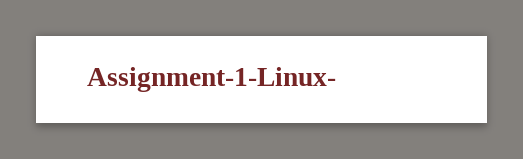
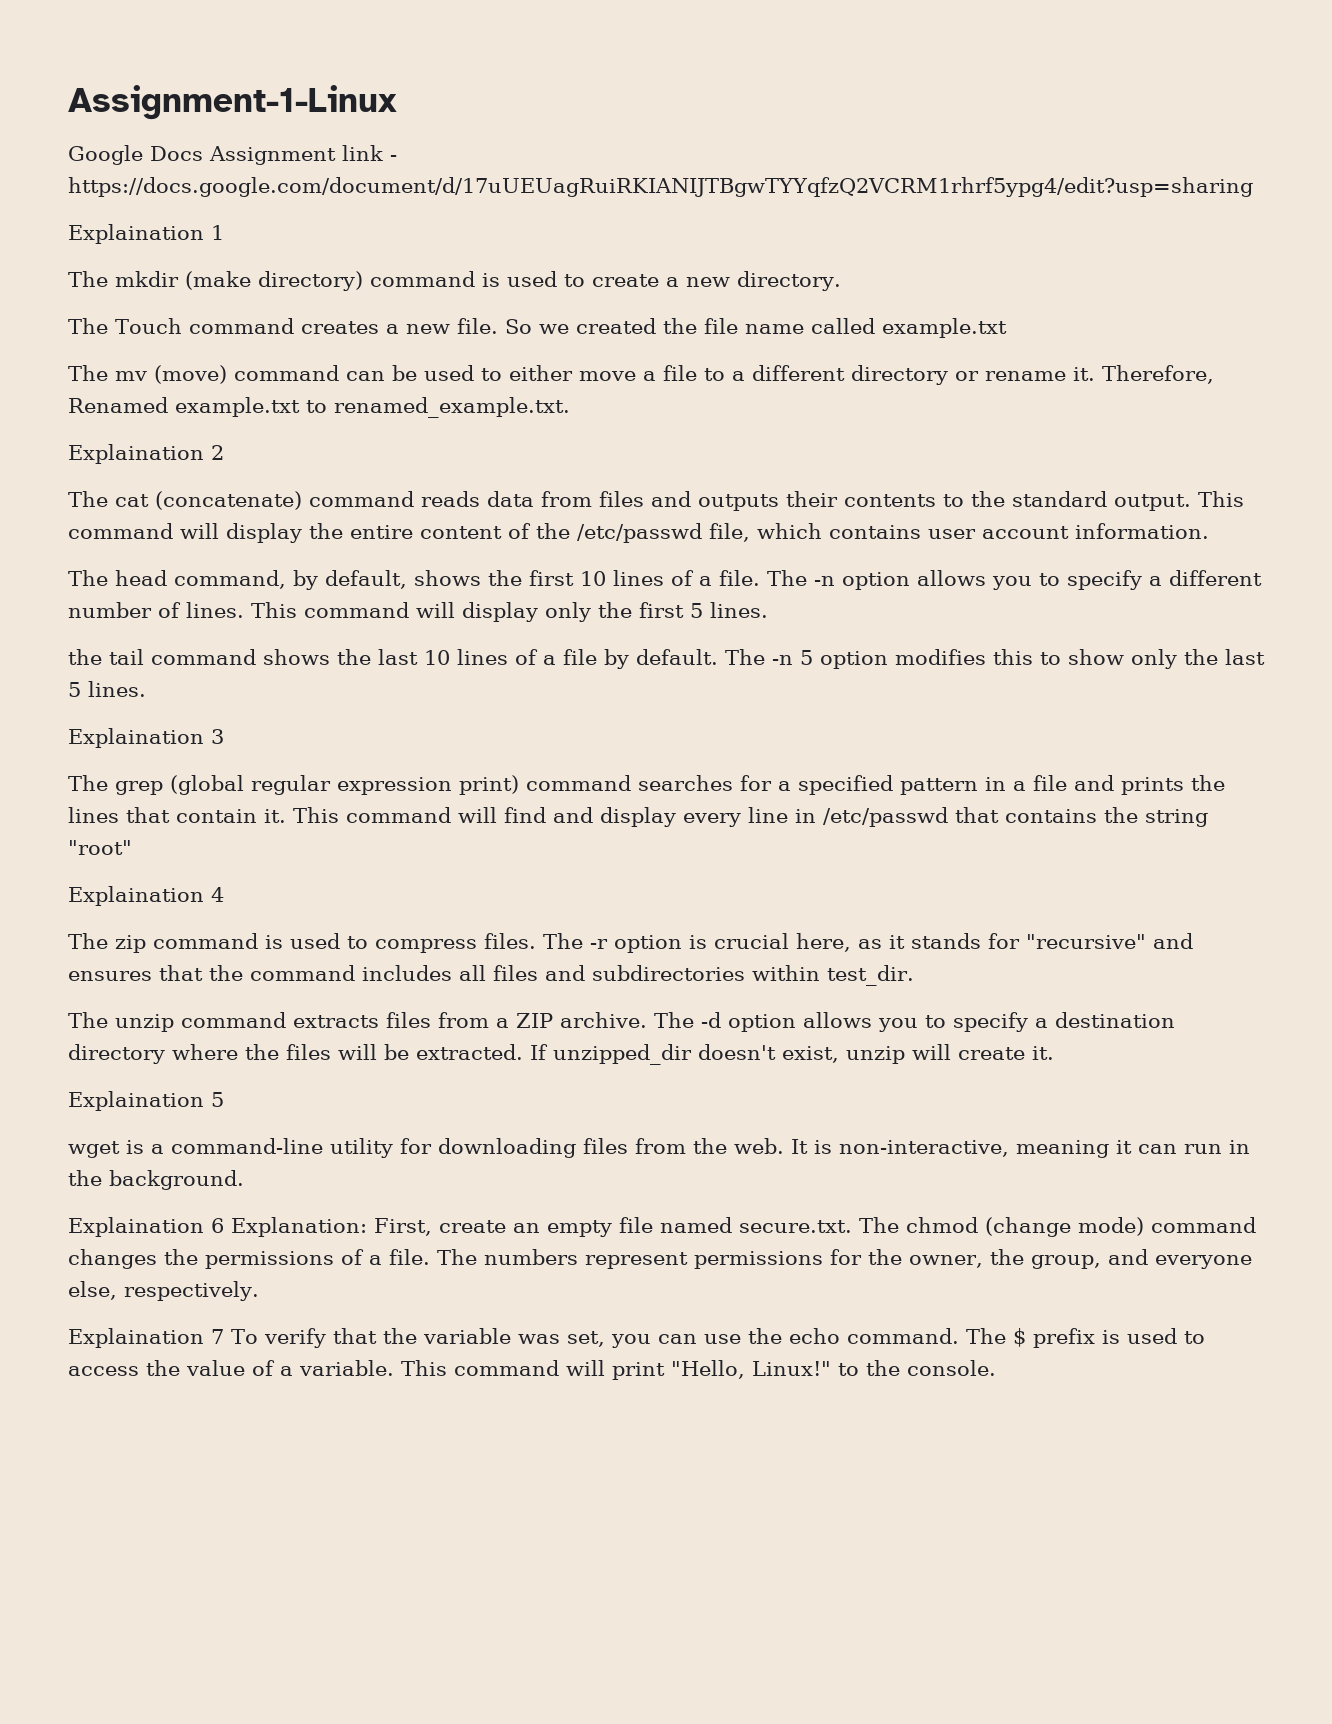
- Assignment-1-Linux-
+ Assignment-1-Linux
+ Google Docs Assignment link - https://docs.google.com/document/d/17uUEUagRuiRKIANIJTBgwTYYqfzQ2VCRM1rhrf5ypg4/edit?usp=sharing
+ Explaination 1
+ The mkdir (make directory) command is used to create a new directory.
+ The Touch command creates a new file. So we created the file name called example.txt
+ The mv (move) command can be used to either move a file to a different directory or rename it. Therefore, Renamed example.txt to renamed_example.txt.
+ Explaination 2
+ The cat (concatenate) command reads data from files and outputs their contents to the standard output. This command will display the entire content of the /etc/passwd file, which contains user account information.
+ The head command, by default, shows the first 10 lines of a file. The -n option allows you to specify a different number of lines. This command will display only the first 5 lines.
+ the tail command shows the last 10 lines of a file by default. The -n 5 option modifies this to show only the last 5 lines.
+ Explaination 3
+ The grep (global regular expression print) command searches for a specified pattern in a file and prints the lines that contain it. This command will find and display every line in /etc/passwd that contains the string "root"
+ Explaination 4
+ The zip command is used to compress files. The -r option is crucial here, as it stands for "recursive" and ensures that the command includes all files and subdirectories within test_dir.
+ The unzip command extracts files from a ZIP archive. The -d option allows you to specify a destination directory where the files will be extracted. If unzipped_dir doesn't exist, unzip will create it.
+ Explaination 5
+ wget is a command-line utility for downloading files from the web. It is non-interactive, meaning it can run in the background.
+ Explaination 6 Explanation: First, create an empty file named secure.txt. The chmod (change mode) command changes the permissions of a file. The numbers represent permissions for the owner, the group, and everyone else, respectively.
+ Explaination 7 To verify that the variable was set, you can use the echo command. The $ prefix is used to access the value of a variable. This command will print "Hello, Linux!" to the console.

